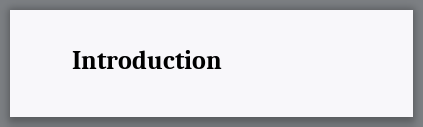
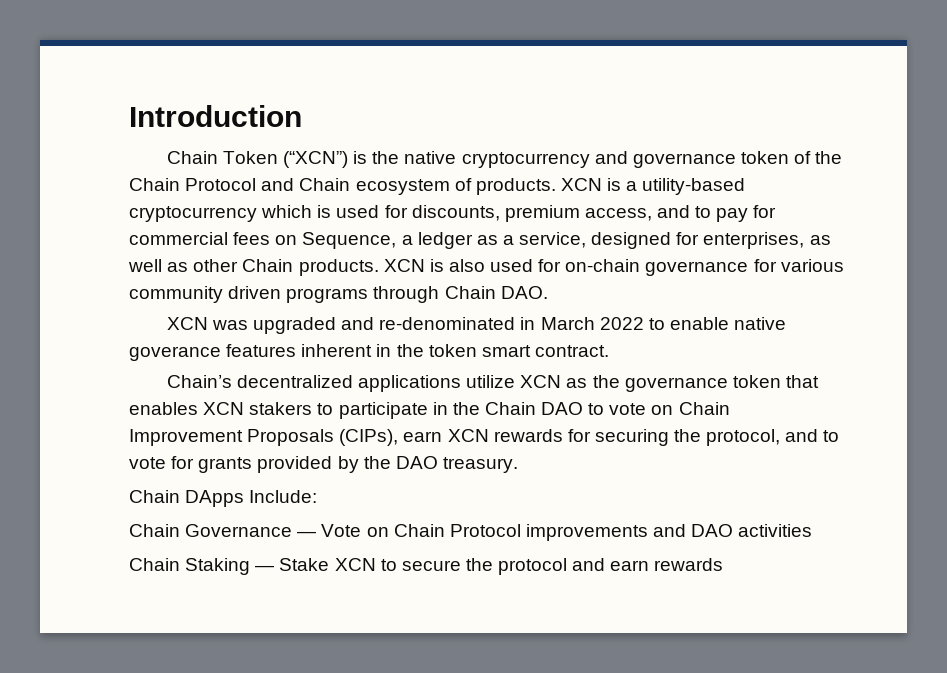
+ Chain Token (“XCN”) is the native cryptocurrency and governance token of the Chain Protocol and Chain ecosystem of products. XCN is a utility-based cryptocurrency which is used for discounts, premium access, and to pay for commercial fees on Sequence, a ledger as a service, designed for enterprises, as well as other Chain products. XCN is also used for on-chain governance for various community driven programs through Chain DAO.
+ XCN was upgraded and re-denominated in March 2022 to enable native goverance features inherent in the token smart contract.
+ Chain’s decentralized applications utilize XCN as the governance token that enables XCN stakers to participate in the Chain DAO to vote on Chain Improvement Proposals (CIPs), earn XCN rewards for securing the protocol, and to vote for grants provided by the DAO treasury.
+ Chain DApps Include:
+ Chain Governance — Vote on Chain Protocol improvements and DAO activities
+ Chain Staking — Stake XCN to secure the protocol and earn rewards

